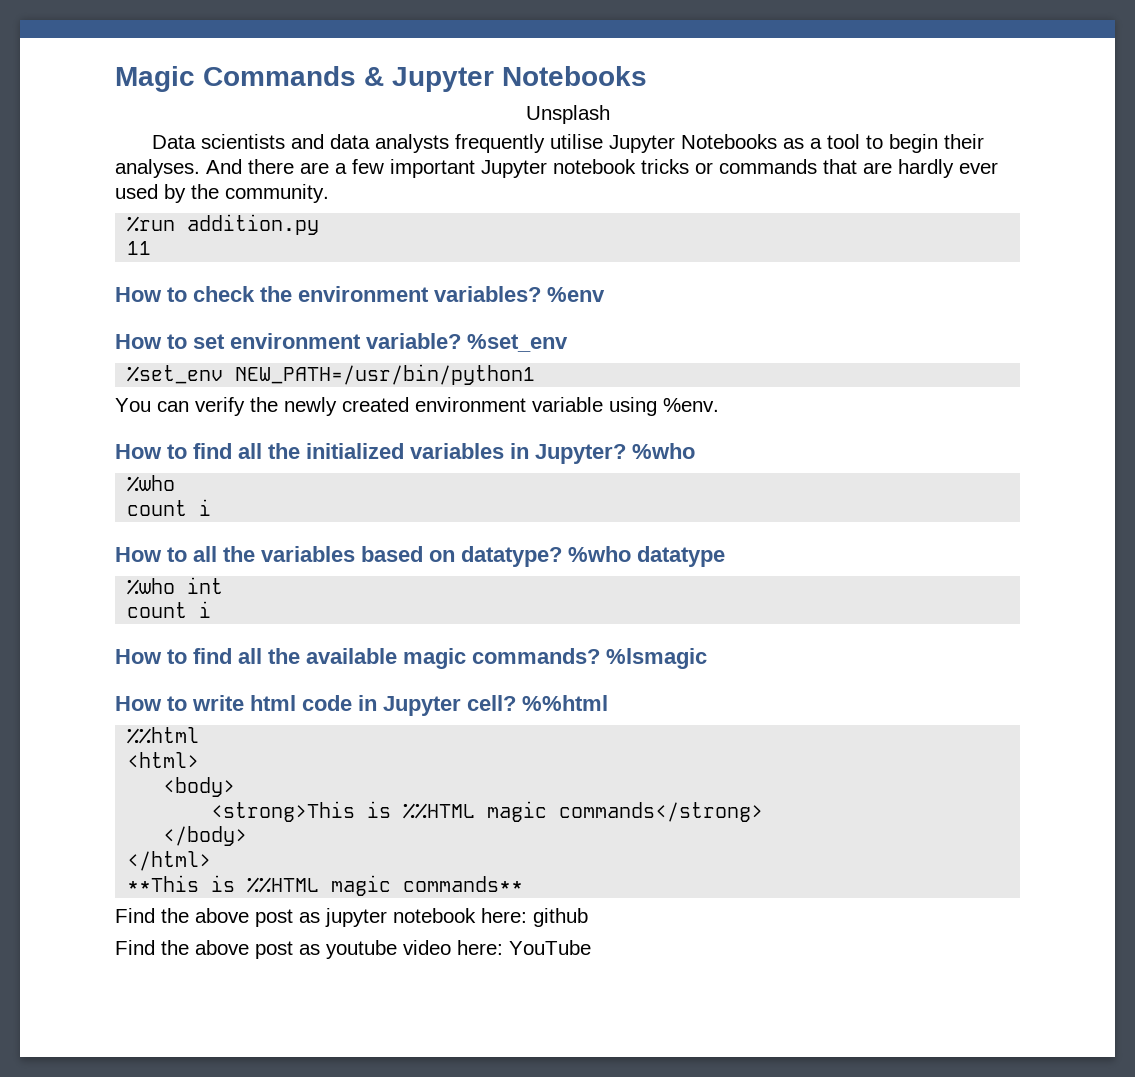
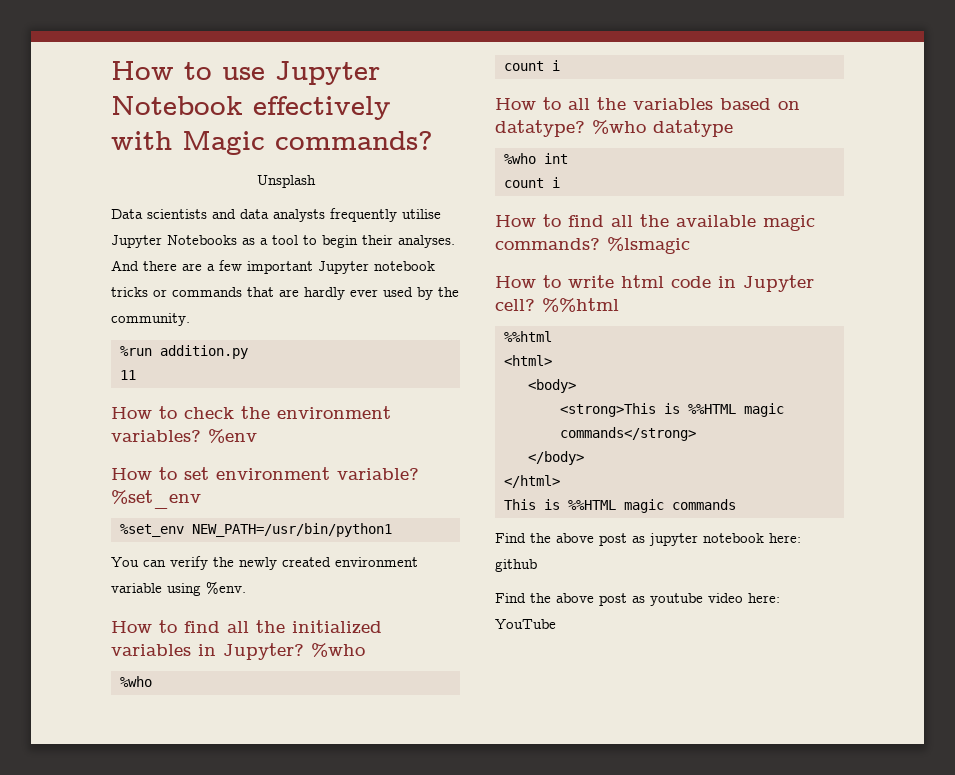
- Magic Commands & Jupyter Notebooks
+ How to use Jupyter Notebook effectively with Magic commands?
- **This is %%HTML magic commands**
+ This is %%HTML magic commands

